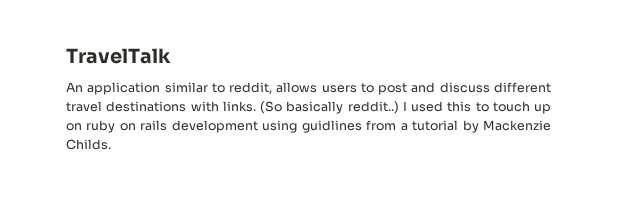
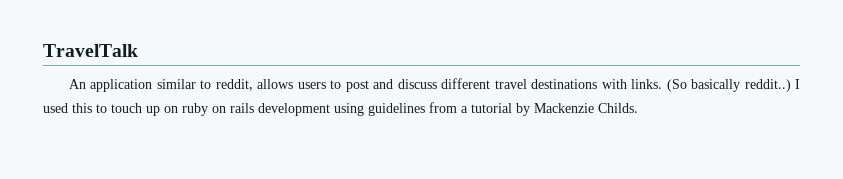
- I used this to touch up on ruby on rails development using guidlines from a tutorial by Mackenzie Childs.
+ I used this to touch up on ruby on rails development using guidelines from a tutorial by Mackenzie Childs.

